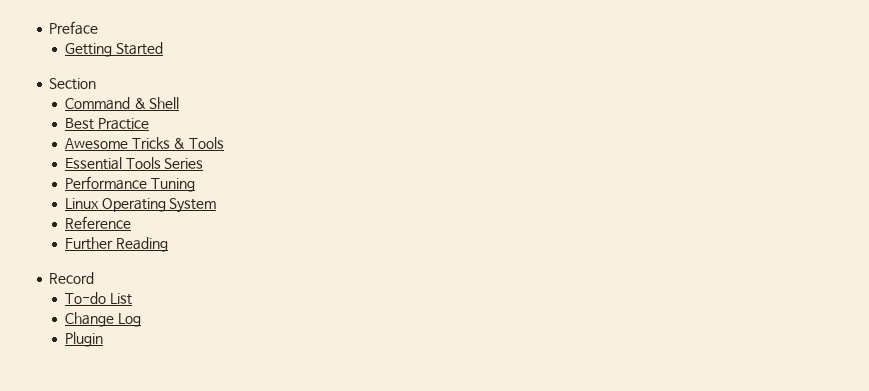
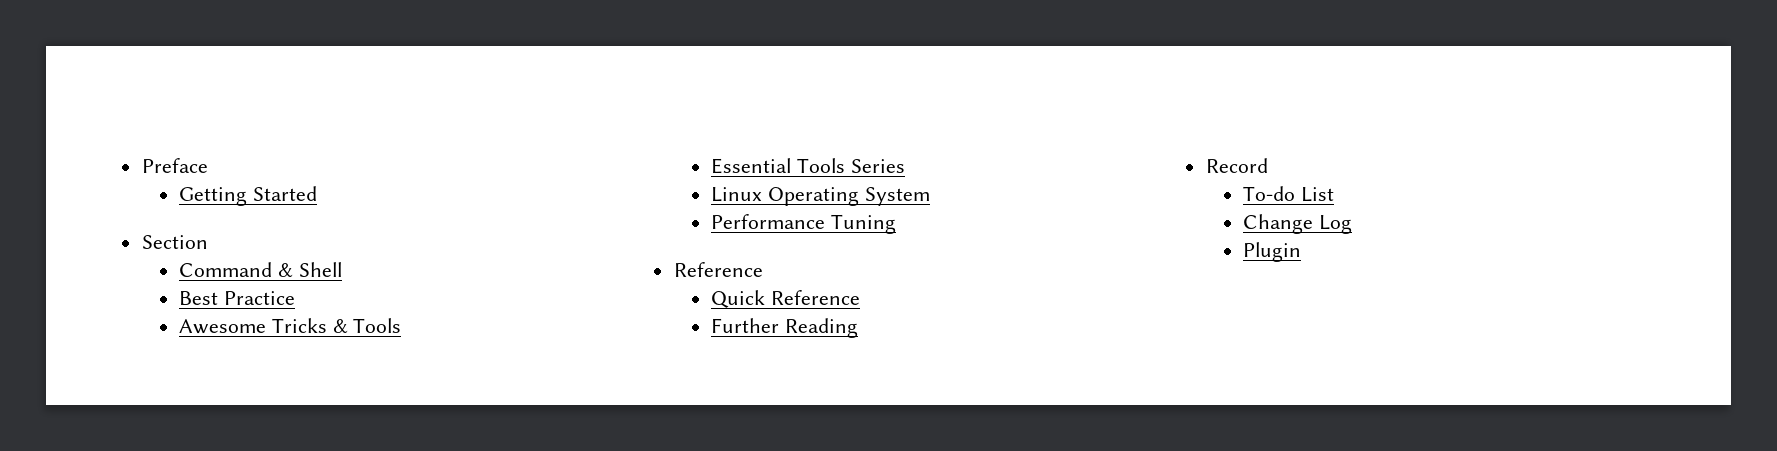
- Performance Tuning
+ Performance Tuning
  Reference
+ Quick Reference

